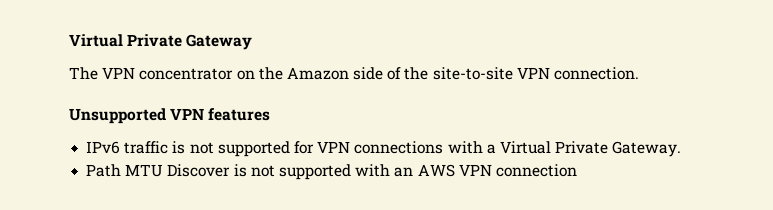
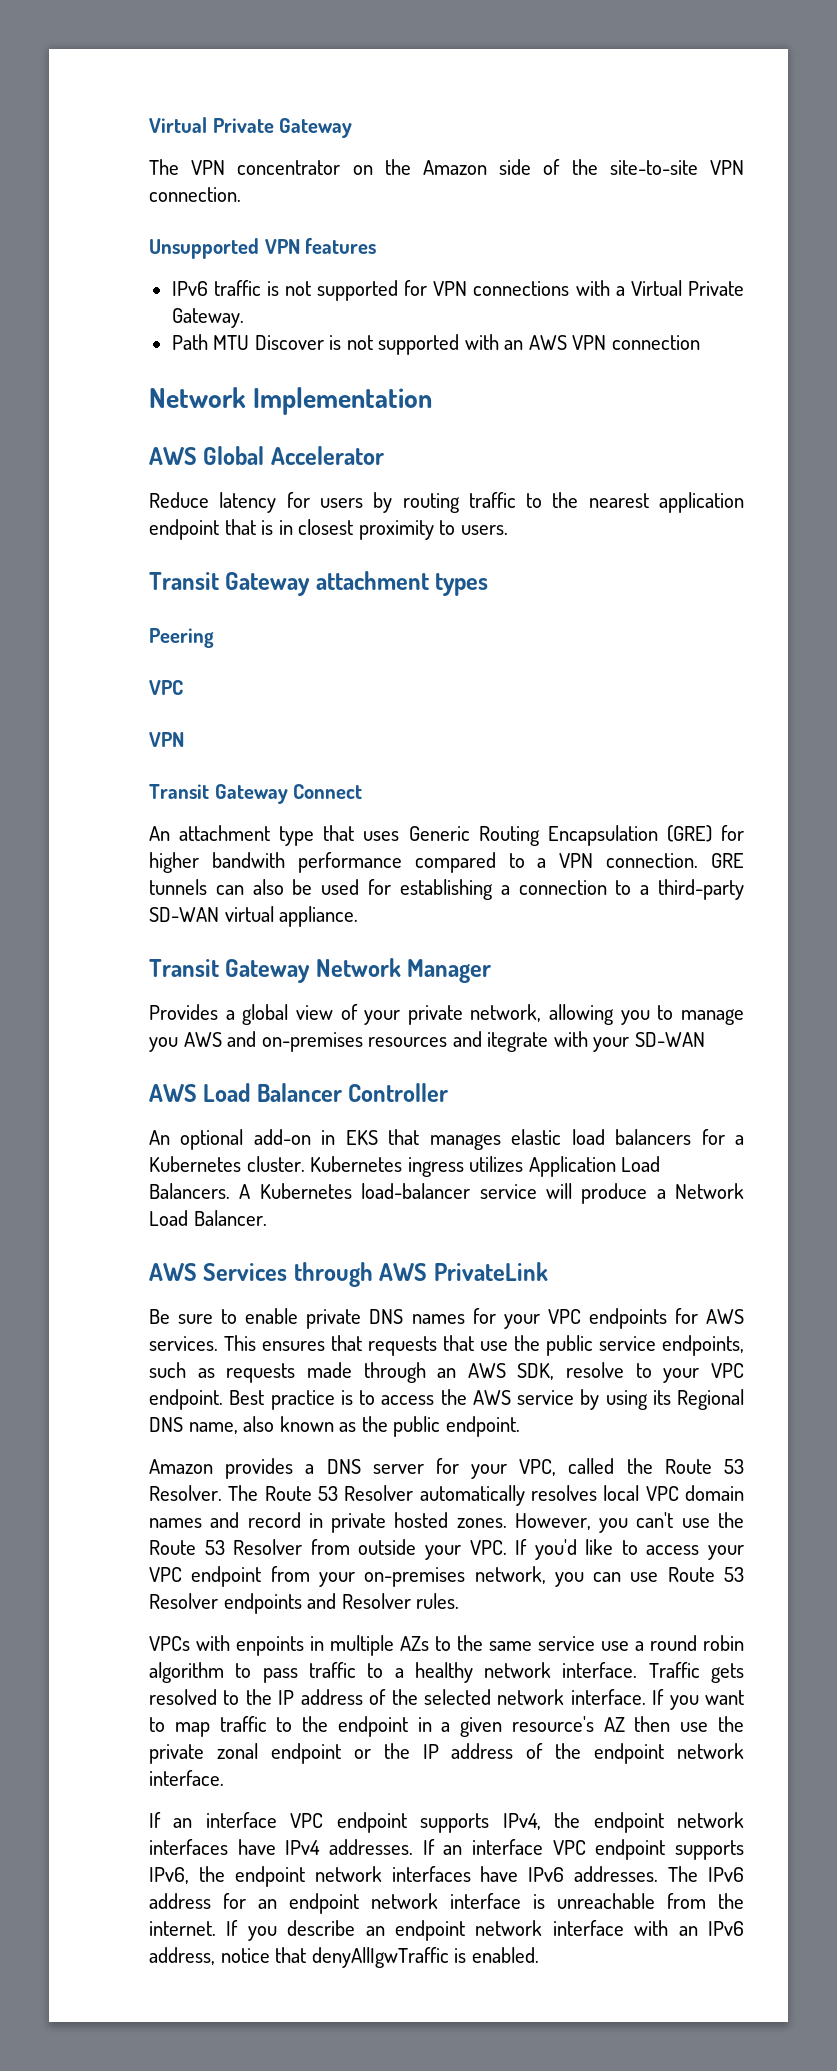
+ Network Implementation
+ AWS Global Accelerator
+ Reduce latency for users by routing traffic to the nearest application endpoint that is in closest proximity to users.
+ Transit Gateway attachment types
+ Peering
+ VPC
+ VPN
+ Transit Gateway Connect
+ An attachment type that uses Generic Routing Encapsulation (GRE) for higher bandwith performance compared to a VPN connection. GRE tunnels can also be used for establishing a connection to a third-party SD-WAN virtual appliance.
+ Transit Gateway Network Manager
+ Provides a global view of your private network, allowing you to manage you AWS and on-premises resources and itegrate with your SD-WAN
+ AWS Load Balancer Controller
+ An optional add-on in EKS that manages elastic load balancers for a Kubernetes cluster. Kubernetes ingress utilizes Application Load Balancers. A Kubernetes load-balancer service will produce a Network Load Balancer.
+ AWS Services through AWS PrivateLink
+ Be sure to enable private DNS names for your VPC endpoints for AWS services. This ensures that requests that use the public service endpoints, such as requests made through an AWS SDK, resolve to your VPC endpoint. Best practice is to access the AWS service by using its Regional DNS name, also known as the public endpoint.
+ Amazon provides a DNS server for your VPC, called the Route 53 Resolver. The Route 53 Resolver automatically resolves local VPC domain names and record in private hosted zones. However, you can't use the Route 53 Resolver from outside your VPC. If you'd like to access your VPC endpoint from your on-premises network, you can use Route 53 Resolver endpoints and Resolver rules.
+ VPCs with enpoints in multiple AZs to the same service use a round robin algorithm to pass traffic to a healthy network interface. Traffic gets resolved to the IP address of the selected network interface. If you want to map traffic to the endpoint in a given resource's AZ then use the private zonal endpoint or the IP address of the endpoint network interface.
+ If an interface VPC endpoint supports IPv4, the endpoint network interfaces have IPv4 addresses. If an interface VPC endpoint supports IPv6, the endpoint network interfaces have IPv6 addresses. The IPv6 address for an endpoint network interface is unreachable from the internet. If you describe an endpoint network interface with an IPv6 address, notice that denyAllIgwTraffic is enabled.

